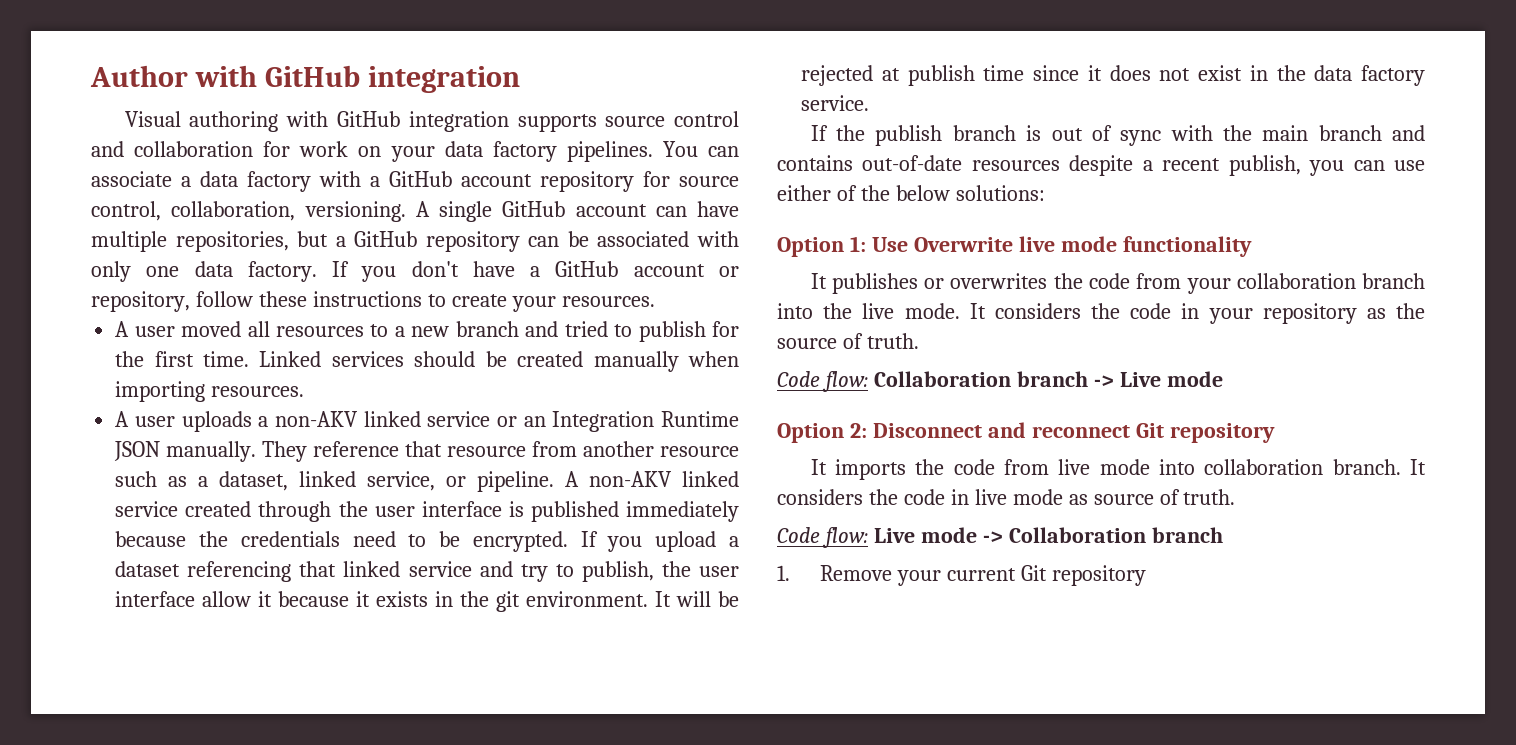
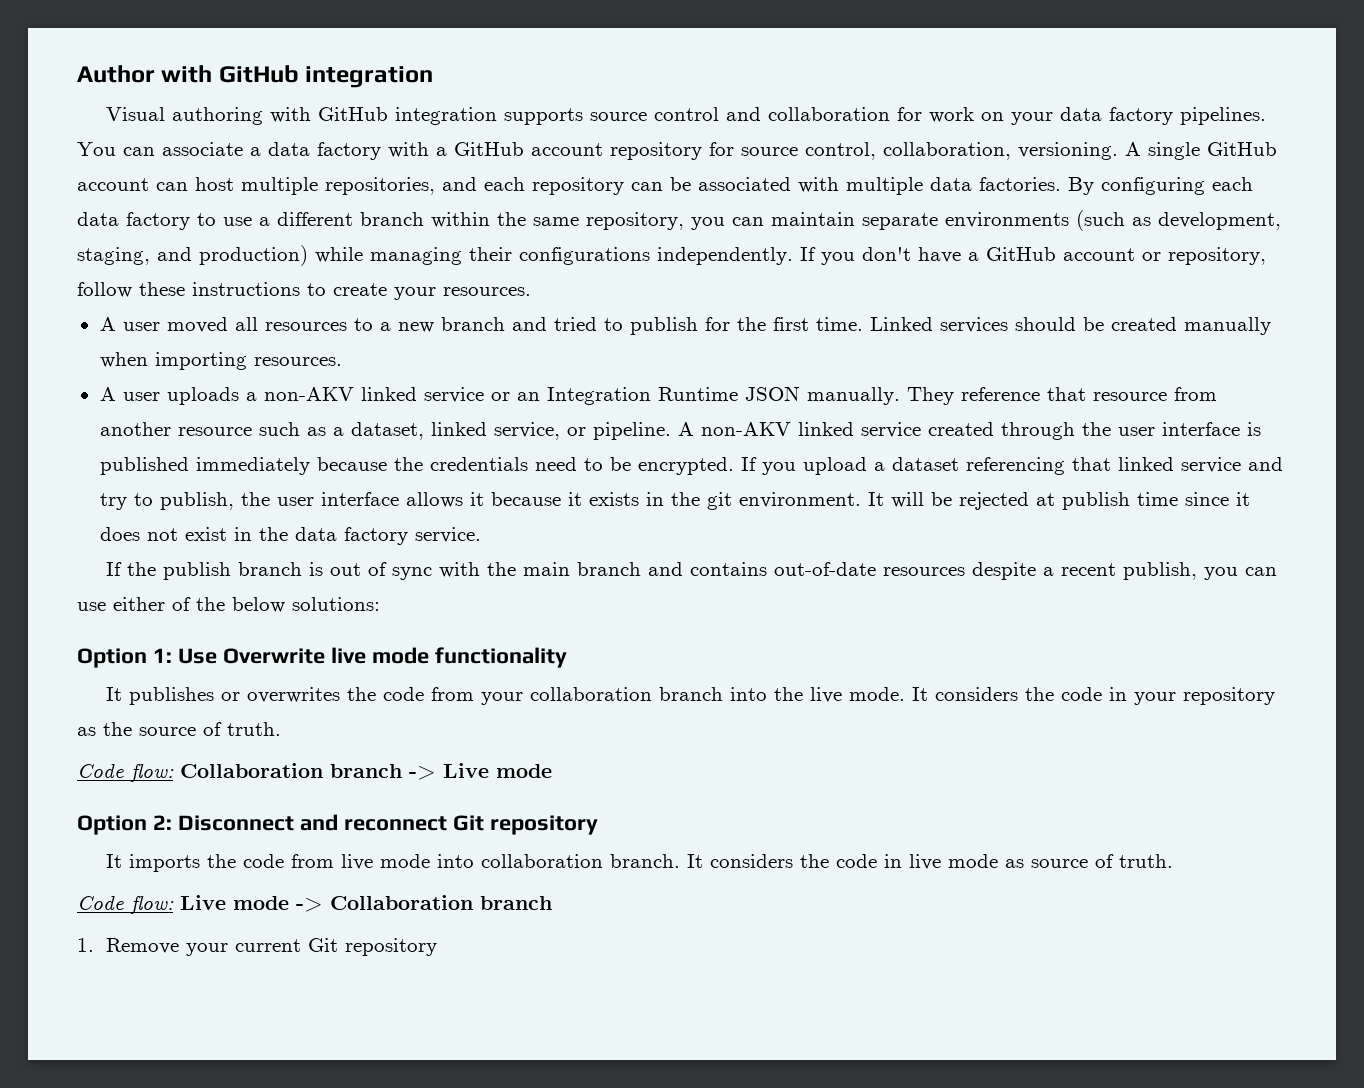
- A single GitHub account can have multiple repositories, but a GitHub repository can be associated with only one data factory.
+ A single GitHub account can host multiple repositories, and each repository can be associated with multiple data factories. By configuring each data factory to use a different branch within the same repository, you can maintain separate environments (such as development, staging, and production) while managing their configurations independently.
- If you upload a dataset referencing that linked service and try to publish, the user interface allow it because it exists in the git environment.
+ If you upload a dataset referencing that linked service and try to publish, the user interface allows it because it exists in the git environment.

